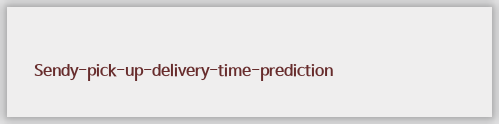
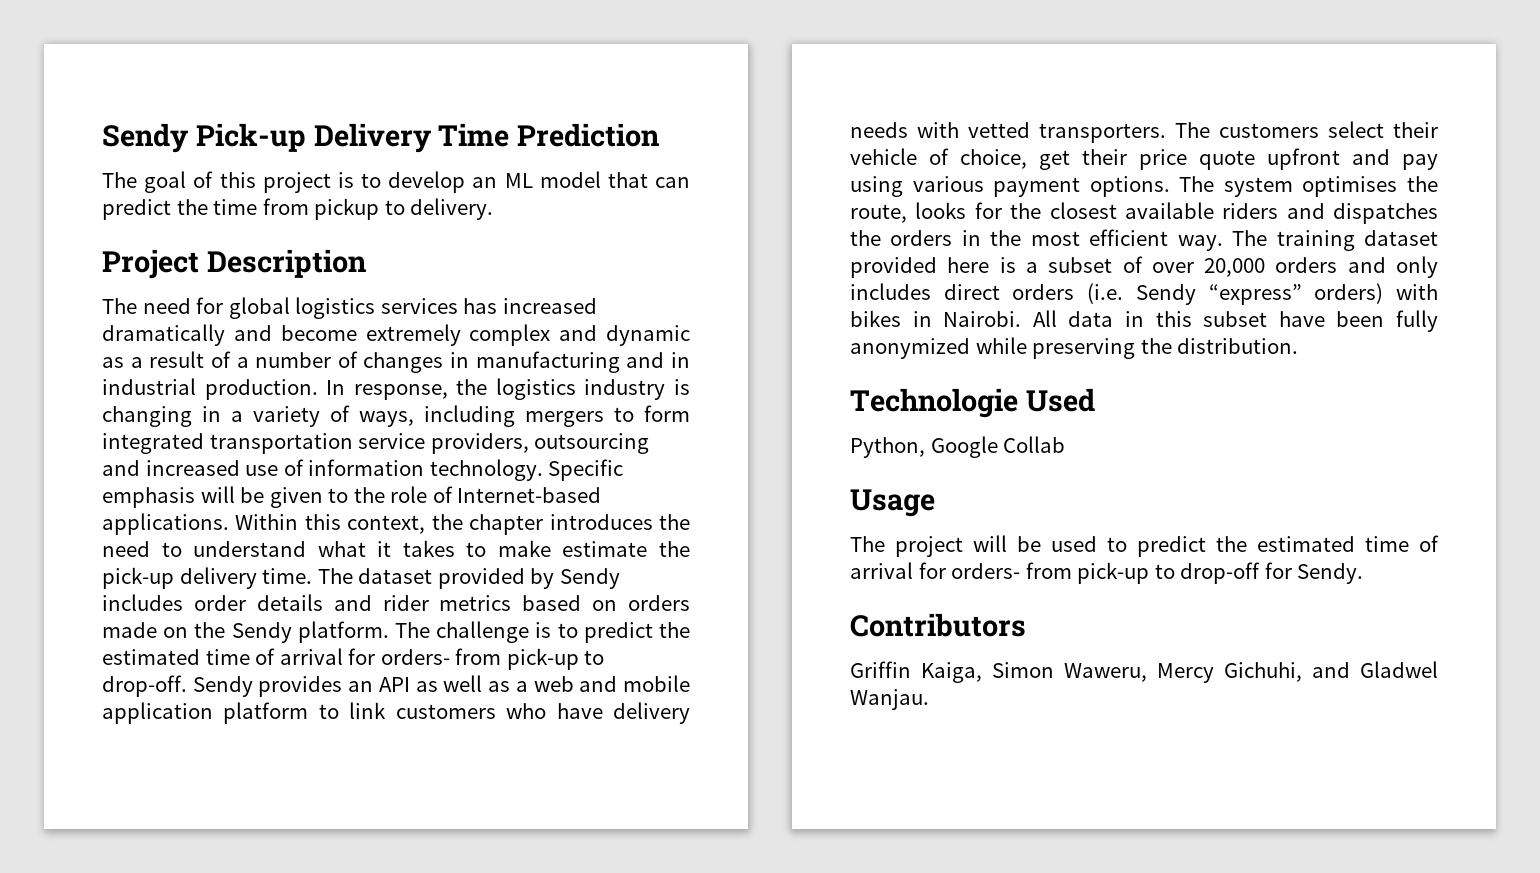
- Sendy-pick-up-delivery-time-prediction
+ Sendy Pick-up Delivery Time Prediction
+ The goal of this project is to develop an ML model that can predict the time from pickup to delivery.
+ Project Description
+ The need for global logistics services has increased dramatically and become extremely complex and dynamic as a result of a number of changes in manufacturing and in industrial production. In response, the logistics industry is changing in a variety of ways, including mergers to form integrated transportation service providers, outsourcing and increased use of information technology. Specific emphasis will be given to the role of Internet-based applications. Within this context, the chapter introduces the need to understand what it takes to make estimate the pick-up delivery time. The dataset provided by Sendy includes order details and rider metrics based on orders made on the Sendy platform. The challenge is to predict the estimated time of arrival for orders- from pick-up to drop-off. Sendy provides an API as well as a web and mobile application platform to link customers who have delivery needs with vetted transporters. The customers select their vehicle of choice, get their price quote upfront and pay using various payment options. The system optimises the route, looks for the closest available riders and dispatches the orders in the most efficient way. The training dataset provided here is a subset of over 20,000 orders and only includes direct orders (i.e. Sendy “express” orders) with bikes in Nairobi. All data in this subset have been fully anonymized while preserving the distribution.
+ Technologie Used
+ Python, Google Collab
+ Usage
+ The project will be used to predict the estimated time of arrival for orders- from pick-up to drop-off for Sendy.
+ Contributors
+ Griffin Kaiga, Simon Waweru, Mercy Gichuhi, and Gladwel Wanjau.

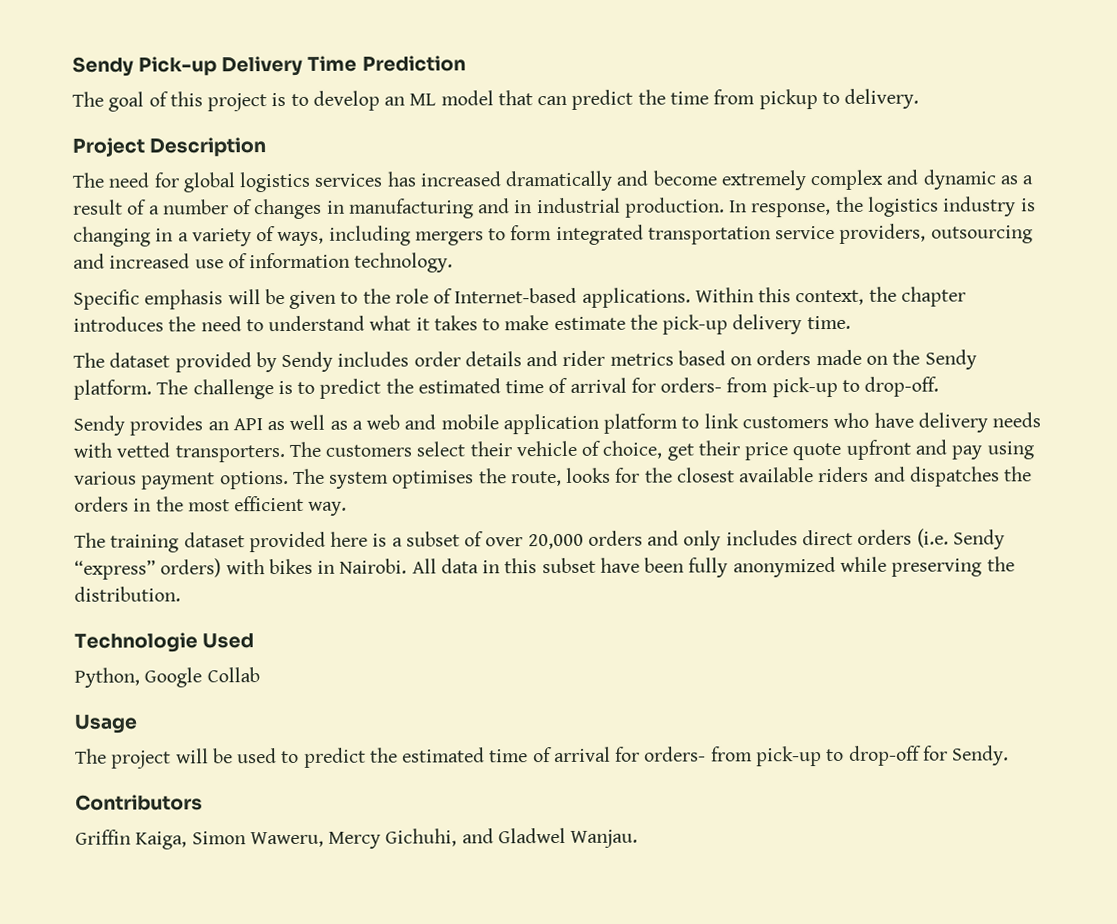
- In response, the logistics industry is changing in a variety of ways, including mergers to form integrated transportation service providers, outsourcing and increased use of information technology. Specific emphasis will be given to the role of Internet-based applications.
+ In response, the logistics industry is changing in a variety of ways, including mergers to form integrated transportation service providers, outsourcing and increased use of information technology.
+ Specific emphasis will be given to the role of Internet-based applications.
- Within this context, the chapter introduces the need to understand what it takes to make estimate the pick-up delivery time. The dataset provided by Sendy includes order details and rider metrics based on orders made on the Sendy platform.
+ Within this context, the chapter introduces the need to understand what it takes to make estimate the pick-up delivery time.
+ The dataset provided by Sendy includes order details and rider metrics based on orders made on the Sendy platform.
- The challenge is to predict the estimated time of arrival for orders- from pick-up to drop-off. Sendy provides an API as well as a web and mobile application platform to link customers who have delivery needs with vetted transporters.
+ The challenge is to predict the estimated time of arrival for orders- from pick-up to drop-off.
+ Sendy provides an API as well as a web and mobile application platform to link customers who have delivery needs with vetted transporters.
- The system optimises the route, looks for the closest available riders and dispatches the orders in the most efficient way. The training dataset provided here is a subset of over 20,000 orders and only includes direct orders (i.e. Sendy “express” orders) with bikes in Nairobi.
+ The system optimises the route, looks for the closest available riders and dispatches the orders in the most efficient way.
+ The training dataset provided here is a subset of over 20,000 orders and only includes direct orders (i.e. Sendy “express” orders) with bikes in Nairobi.

